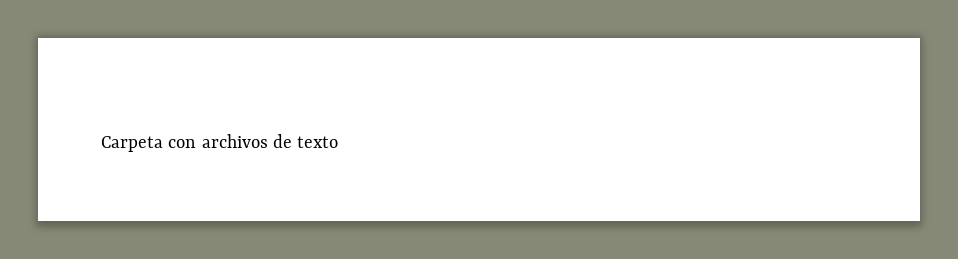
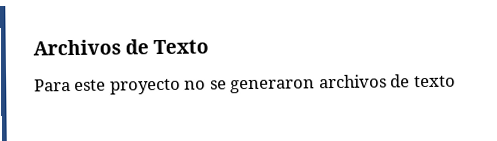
- Carpeta con archivos de texto
+ Archivos de Texto
+ Para este proyecto no se generaron archivos de texto

